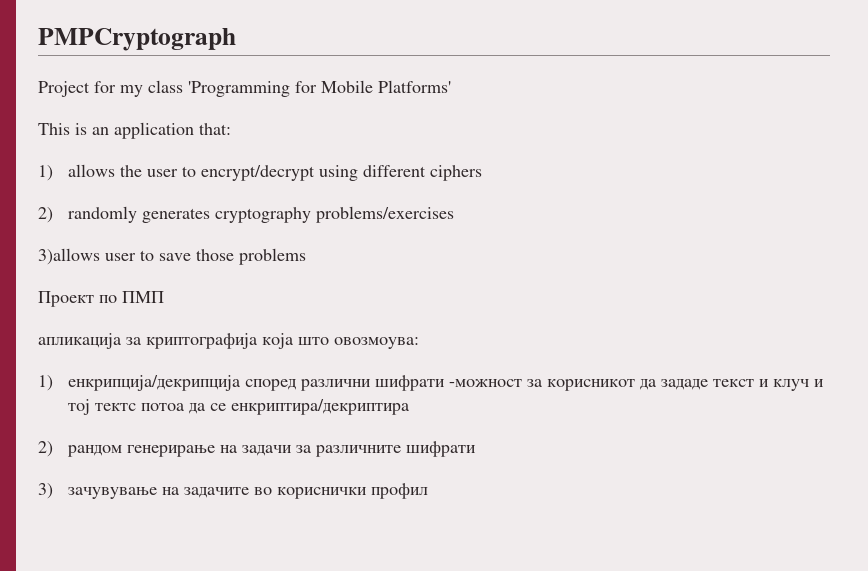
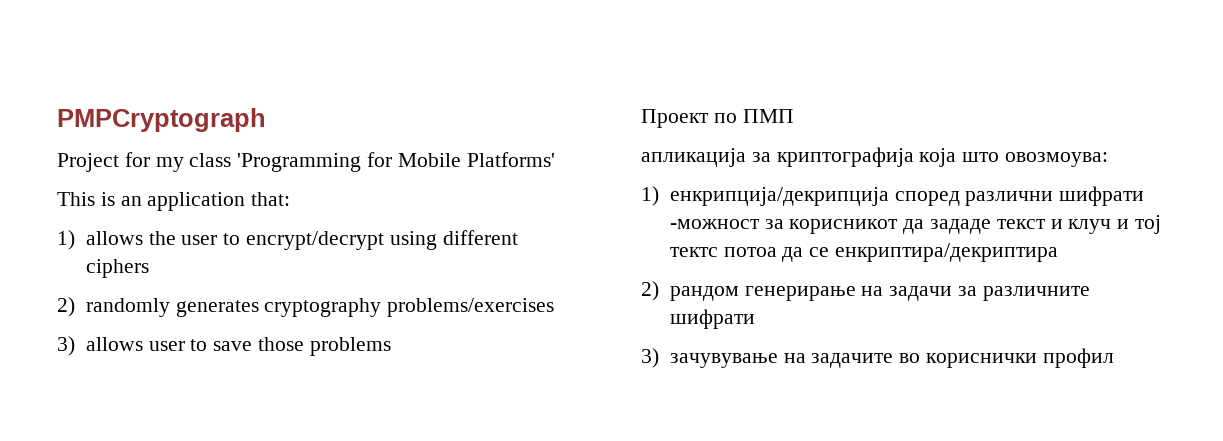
- 3)allows user to save those problems
+ 3) allows user to save those problems

